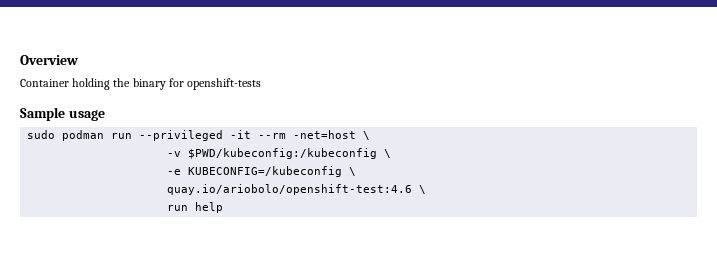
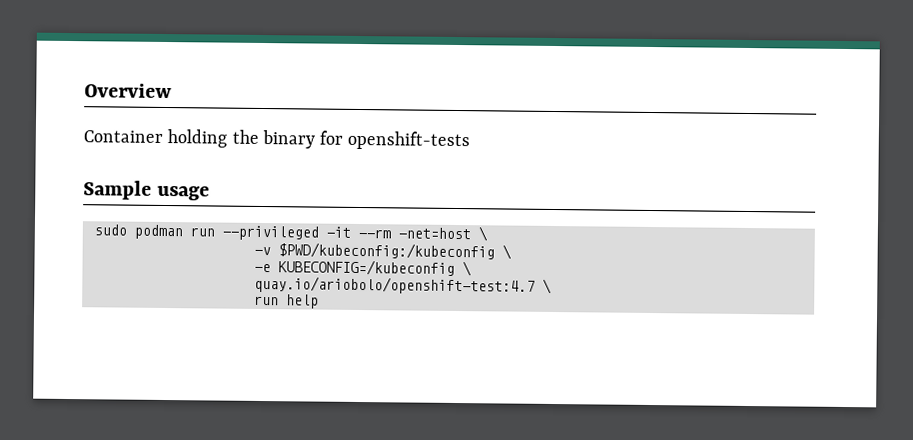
- quay.io/ariobolo/openshift-test:4.6 \
+ quay.io/ariobolo/openshift-test:4.7 \

